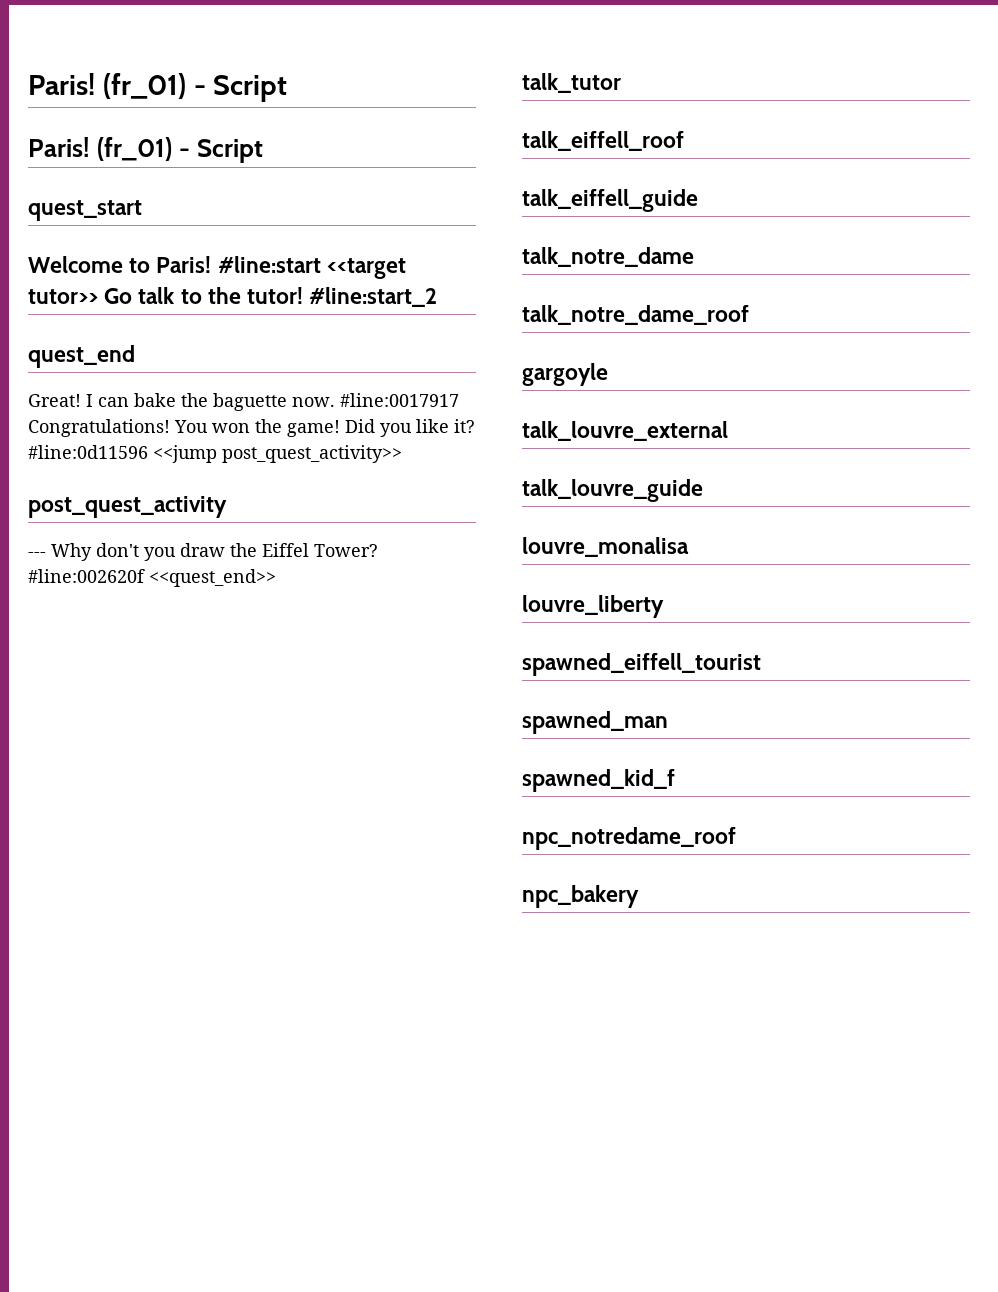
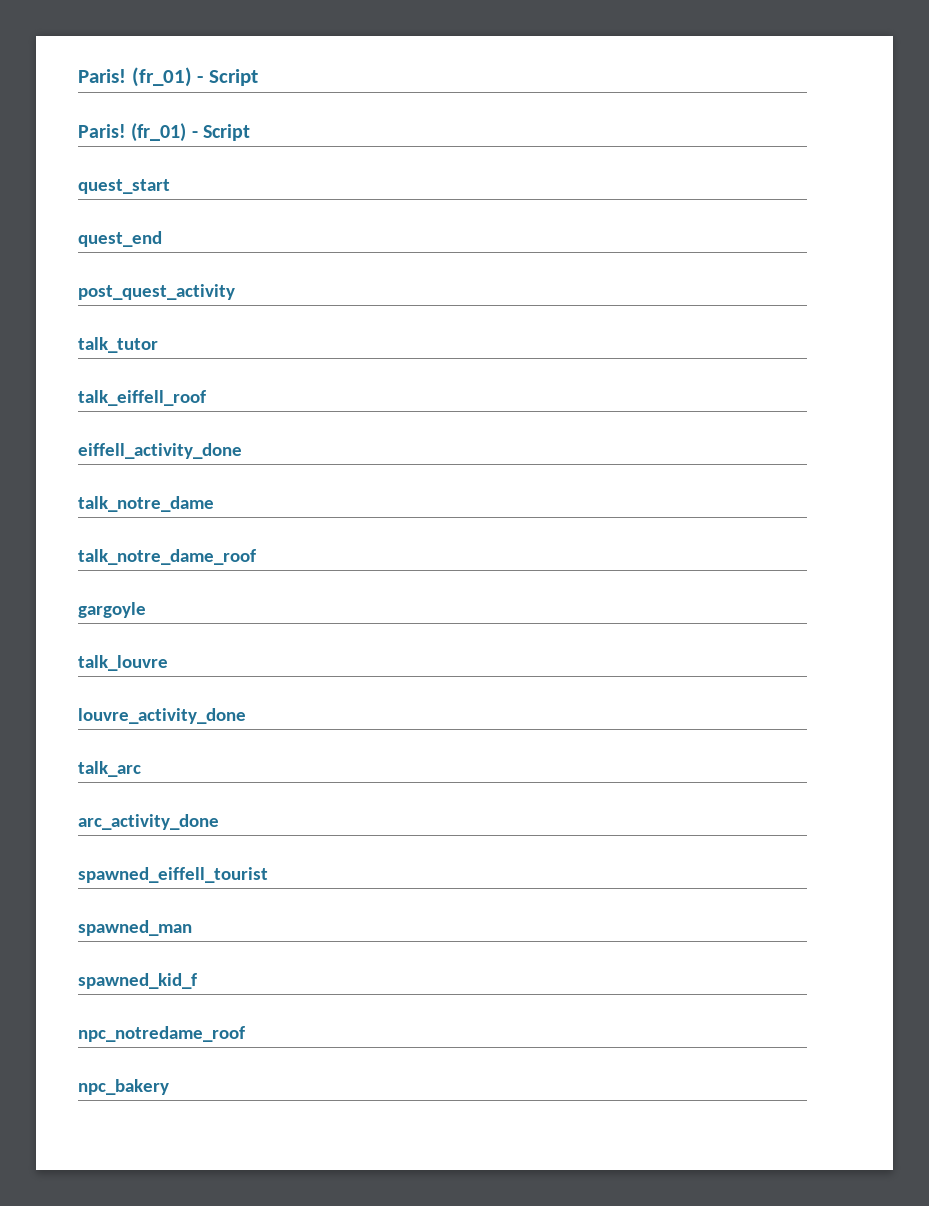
- Welcome to Paris! #line:start <<target tutor>> Go talk to the tutor! #line:start_2
  quest_end
- Great! I can bake the baguette now. #line:0017917 Congratulations! You won the game! Did you like it? #line:0d11596 <<jump post_quest_activity>>
  post_quest_activity
- --- Why don't you draw the Eiffel Tower? #line:002620f <<quest_end>>
- talk_eiffell_guide
+ eiffell_activity_done
- talk_louvre_external
- talk_louvre_guide
- louvre_monalisa
- louvre_liberty
+ talk_louvre
+ louvre_activity_done
+ talk_arc
+ arc_activity_done

